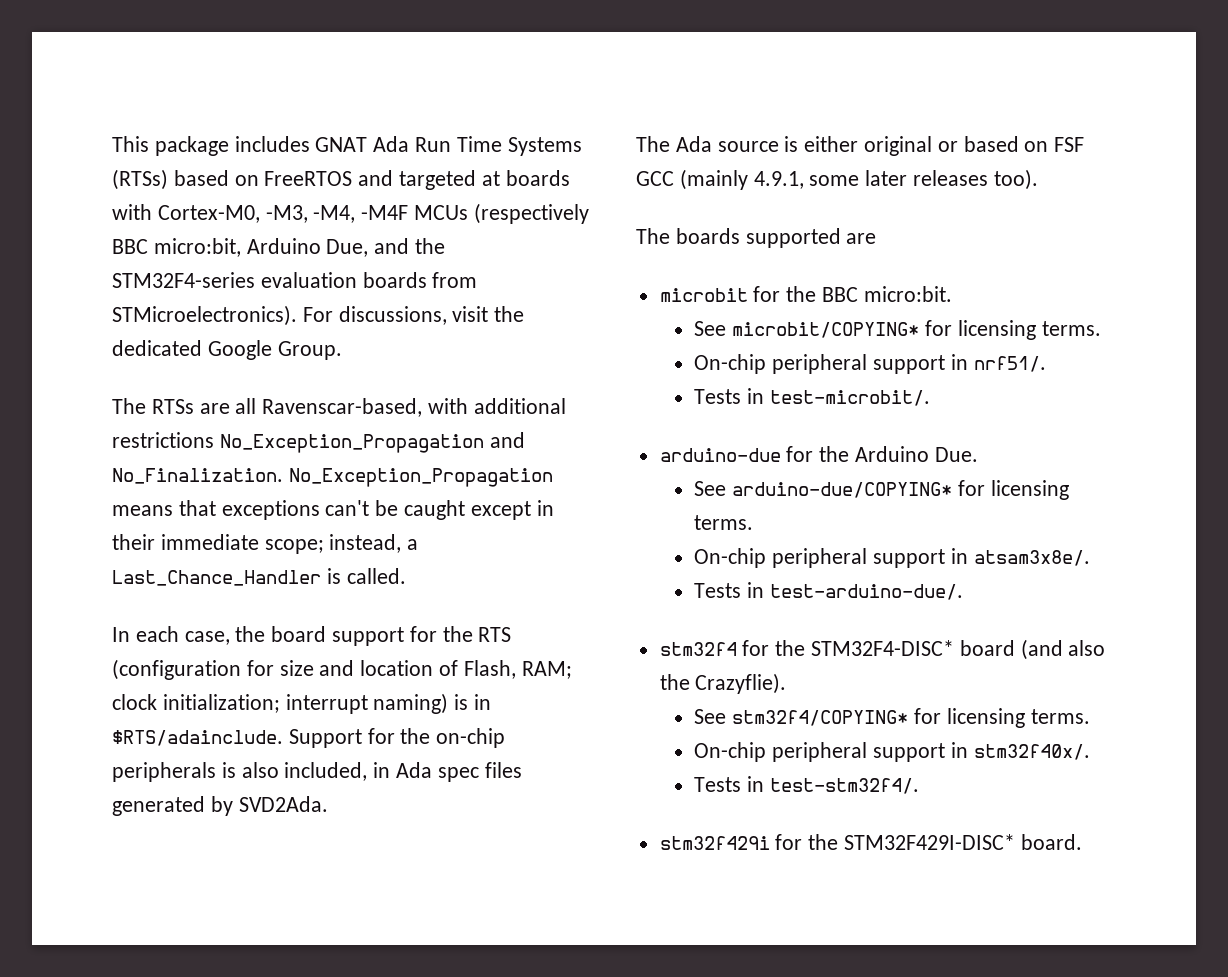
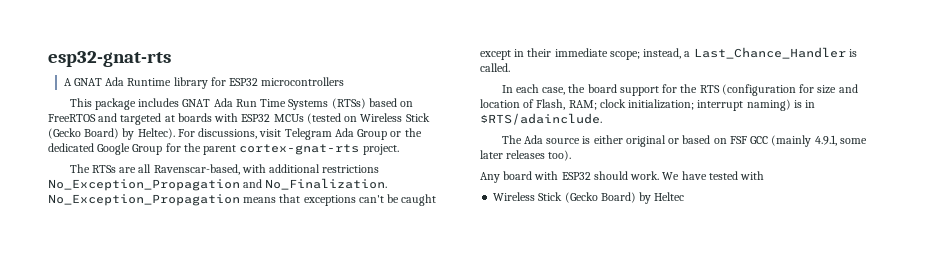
+ esp32-gnat-rts
+ A GNAT Ada Runtime library for ESP32 microcontrollers
- This package includes GNAT Ada Run Time Systems (RTSs) based on FreeRTOS and targeted at boards with Cortex-M0, -M3, -M4, -M4F MCUs (respectively BBC micro:bit, Arduino Due, and the STM32F4-series evaluation boards from STMicroelectronics). For discussions, visit the dedicated Google Group.
+ This package includes GNAT Ada Run Time Systems (RTSs) based on FreeRTOS and targeted at boards with ESP32 MCUs (tested on Wireless Stick (Gecko Board) by Heltec). For discussions, visit Telegram Ada Group or the dedicated Google Group for the parent cortex-gnat-rts project.
- Support for the on-chip peripherals is also included, in Ada spec files generated by SVD2Ada.
- The boards supported are
- microbit for the BBC micro:bit.
- See microbit/COPYING* for licensing terms.
- On-chip peripheral support in nrf51/.
- Tests in test-microbit/.
- arduino-due for the Arduino Due.
- See arduino-due/COPYING* for licensing terms.
- On-chip peripheral support in atsam3x8e/.
- Tests in test-arduino-due/.
- stm32f4 for the STM32F4-DISC* board (and also the Crazyflie).
- See stm32f4/COPYING* for licensing terms.
- On-chip peripheral support in stm32f40x/.
- Tests in test-stm32f4/.
- stm32f429i for the STM32F429I-DISC* board.
+ Any board with ESP32 should work. We have tested with
+ Wireless Stick (Gecko Board) by Heltec

